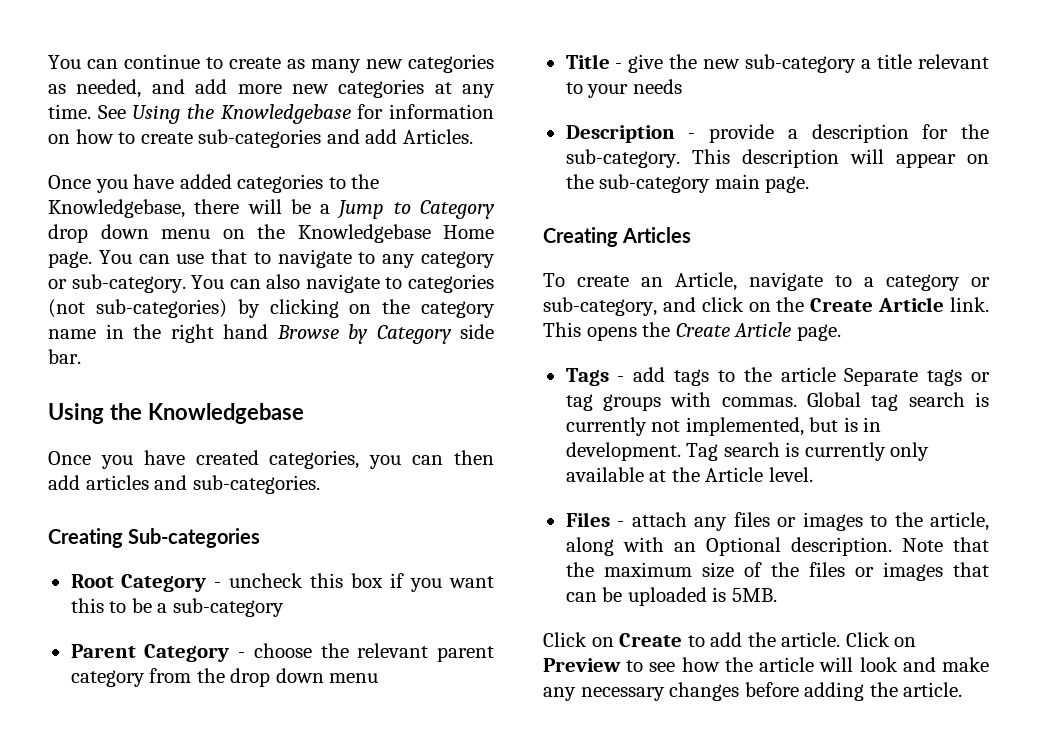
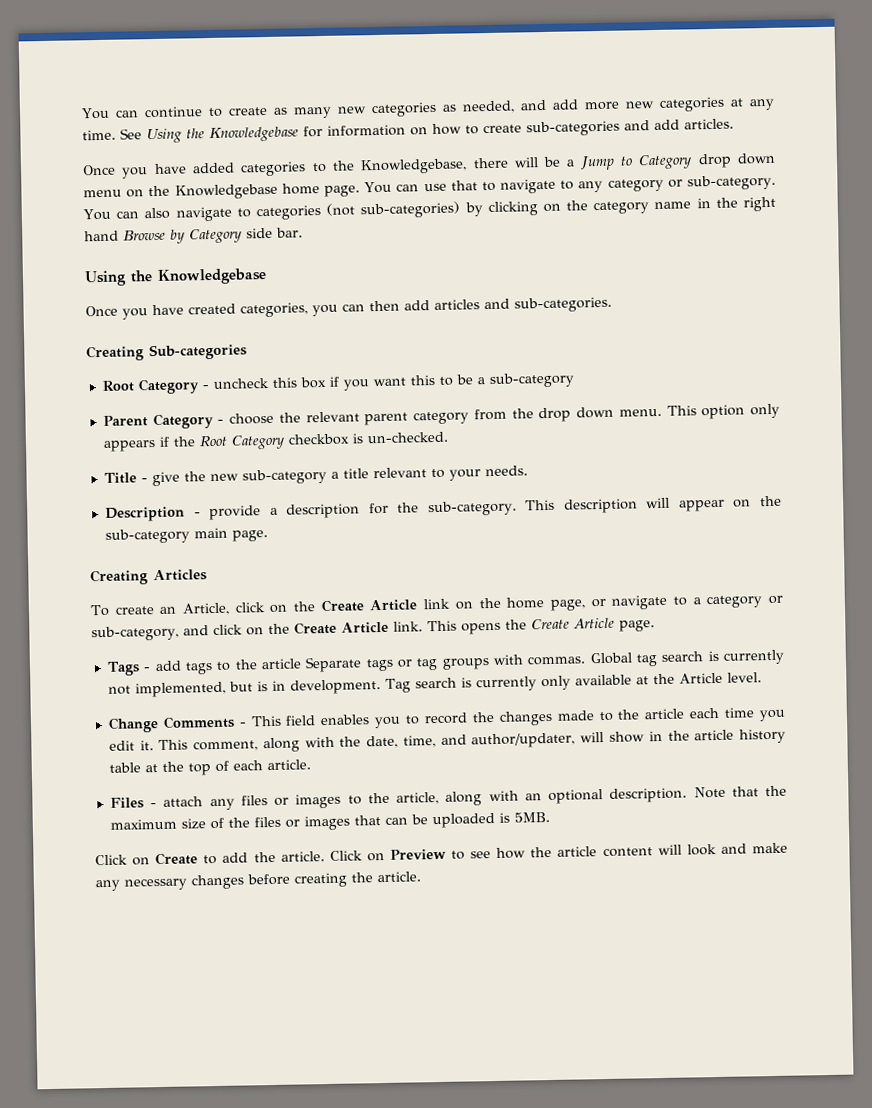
- See Using the Knowledgebase for information on how to create sub-categories and add Articles.
+ See Using the Knowledgebase for information on how to create sub-categories and add articles.
- Once you have added categories to the Knowledgebase, there will be a Jump to Category drop down menu on the Knowledgebase Home page.
+ Once you have added categories to the Knowledgebase, there will be a Jump to Category drop down menu on the Knowledgebase home page.
- Parent Category - choose the relevant parent category from the drop down menu
+ Parent Category - choose the relevant parent category from the drop down menu. This option only appears if the Root Category checkbox is un-checked.
- Title - give the new sub-category a title relevant to your needs
+ Title - give the new sub-category a title relevant to your needs.
- To create an Article, navigate to a category or sub-category, and click on the Create Article link.
+ To create an Article, click on the Create Article link on the home page, or navigate to a category or sub-category, and click on the Create Article link.
+ Change Comments - This field enables you to record the changes made to the article each time you edit it. This comment, along with the date, time, and author/updater, will show in the article history table at the top of each article.
- Files - attach any files or images to the article, along with an Optional description.
+ Files - attach any files or images to the article, along with an optional description.
- Click on Preview to see how the article will look and make any necessary changes before adding the article.
+ Click on Preview to see how the article content will look and make any necessary changes before creating the article.

